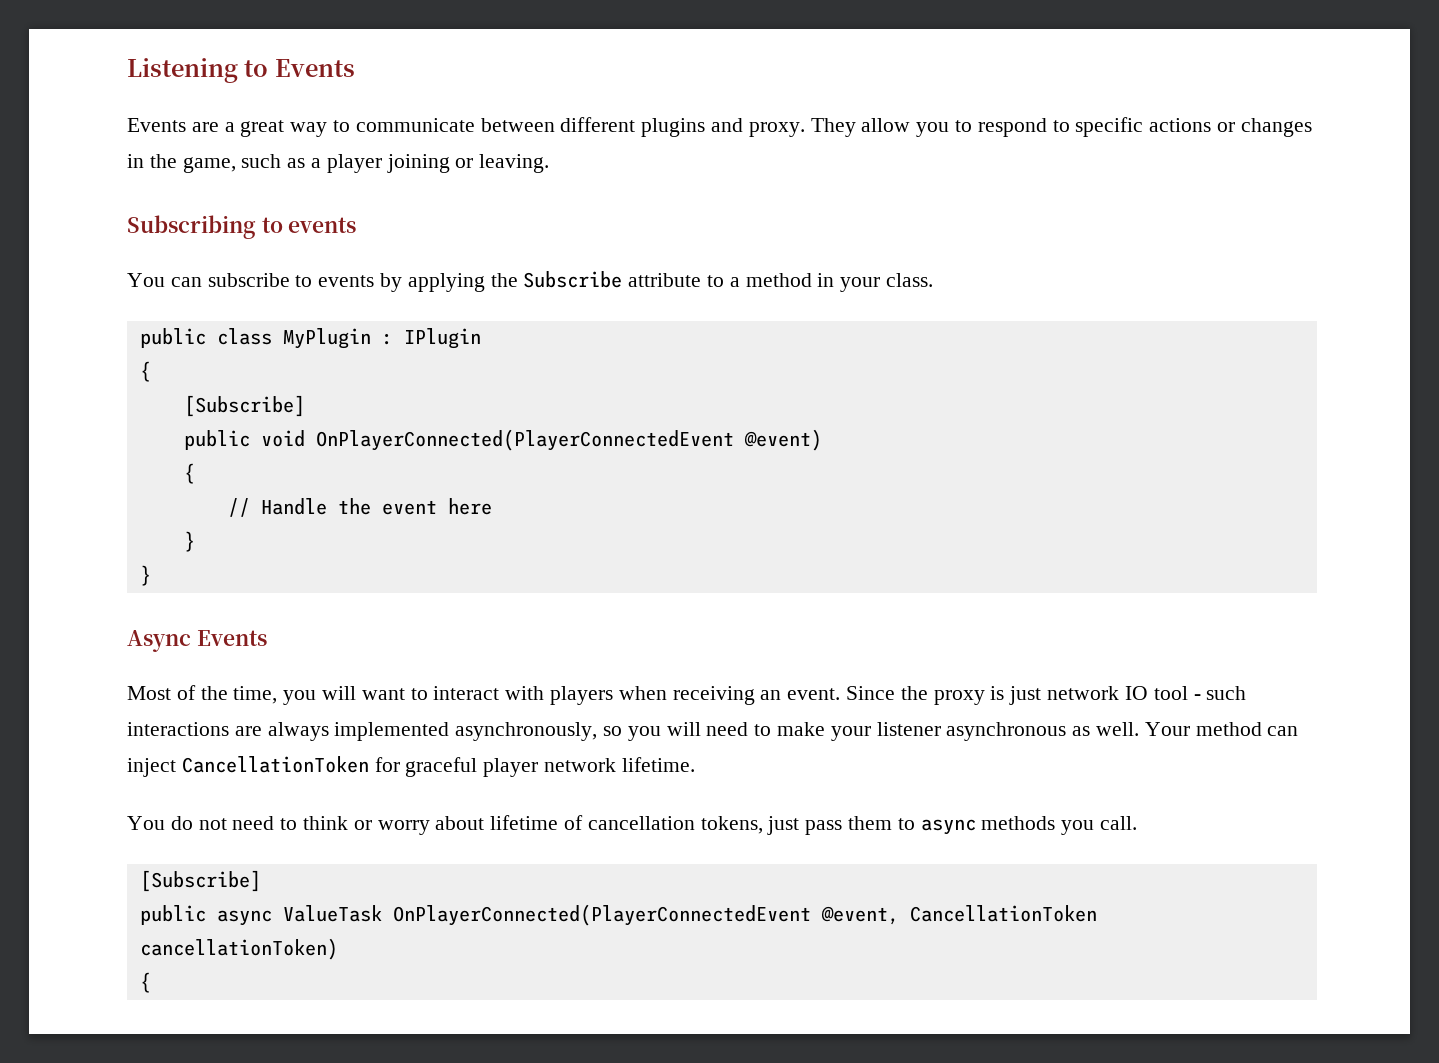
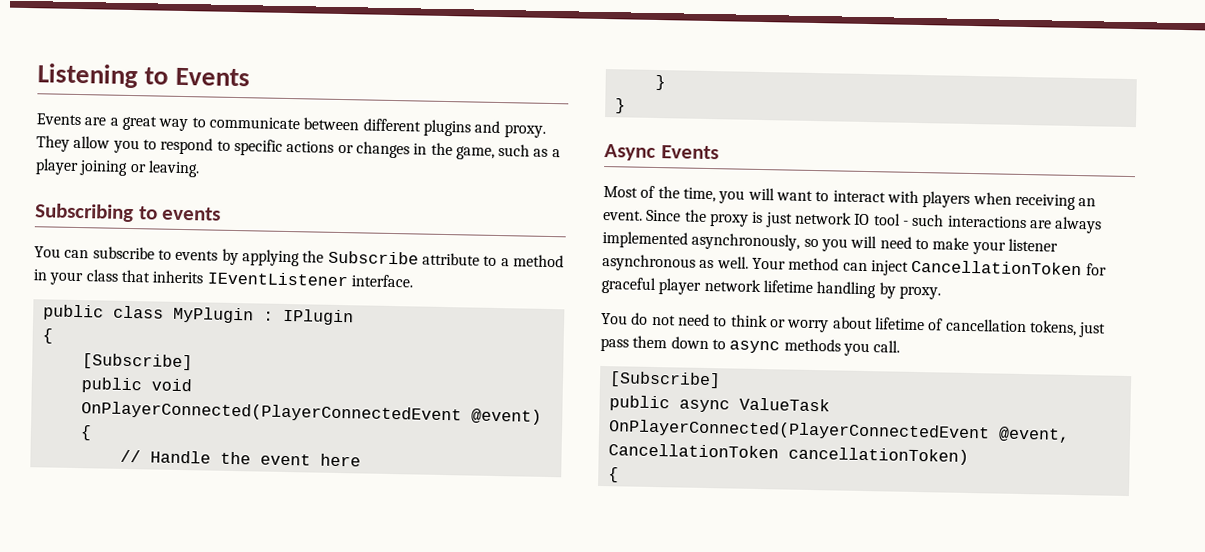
- You can subscribe to events by applying the Subscribe attribute to a method in your class.
+ You can subscribe to events by applying the Subscribe attribute to a method in your class that inherits IEventListener interface.
- Your method can inject CancellationToken for graceful player network lifetime.
+ Your method can inject CancellationToken for graceful player network lifetime handling by proxy.
- You do not need to think or worry about lifetime of cancellation tokens, just pass them to async methods you call.
+ You do not need to think or worry about lifetime of cancellation tokens, just pass them down to async methods you call.

